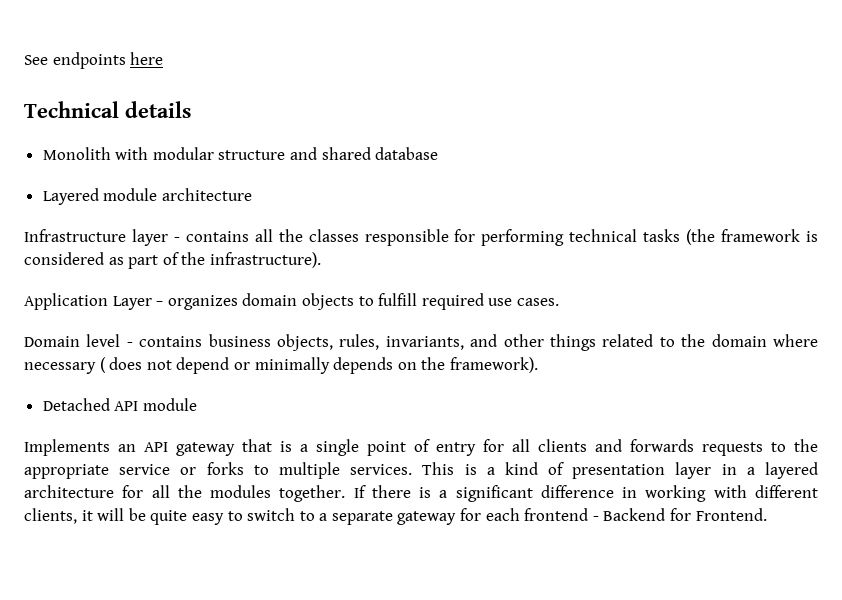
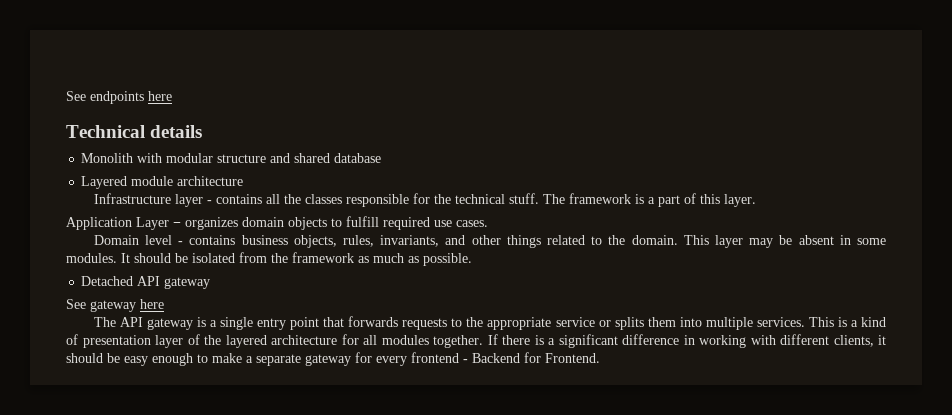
- Infrastructure layer - contains all the classes responsible for performing technical tasks (the framework is considered as part of the infrastructure).
+ Infrastructure layer - contains all the classes responsible for the technical stuff. The framework is a part of this layer.
- Domain level - contains business objects, rules, invariants, and other things related to the domain where necessary ( does not depend or minimally depends on the framework).
- Detached API module
- Implements an API gateway that is a single point of entry for all clients and forwards requests to the appropriate service or forks to multiple services.
+ Domain level - contains business objects, rules, invariants, and other things related to the domain. This layer may be absent in some modules. It should be isolated from the framework as much as possible.
+ Detached API gateway
+ See gateway here
+ The API gateway is a single entry point that forwards requests to the appropriate service or splits them into multiple services.
- This is a kind of presentation layer in a layered architecture for all the modules together.
+ This is a kind of presentation layer of the layered architecture for all modules together.
- If there is a significant difference in working with different clients, it will be quite easy to switch to a separate gateway for each frontend - Backend for Frontend.
+ If there is a significant difference in working with different clients, it should be easy enough to make a separate gateway for every frontend - Backend for Frontend.

